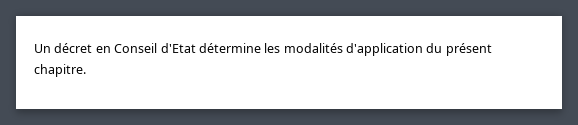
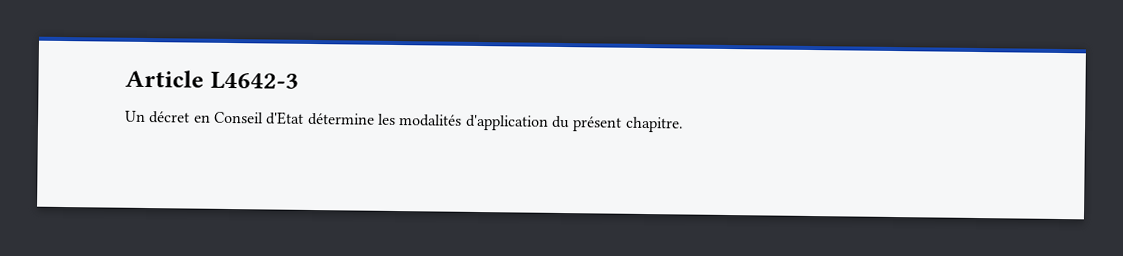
+ Article L4642-3

